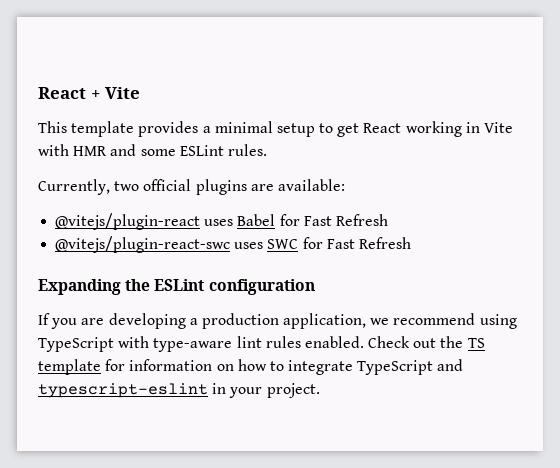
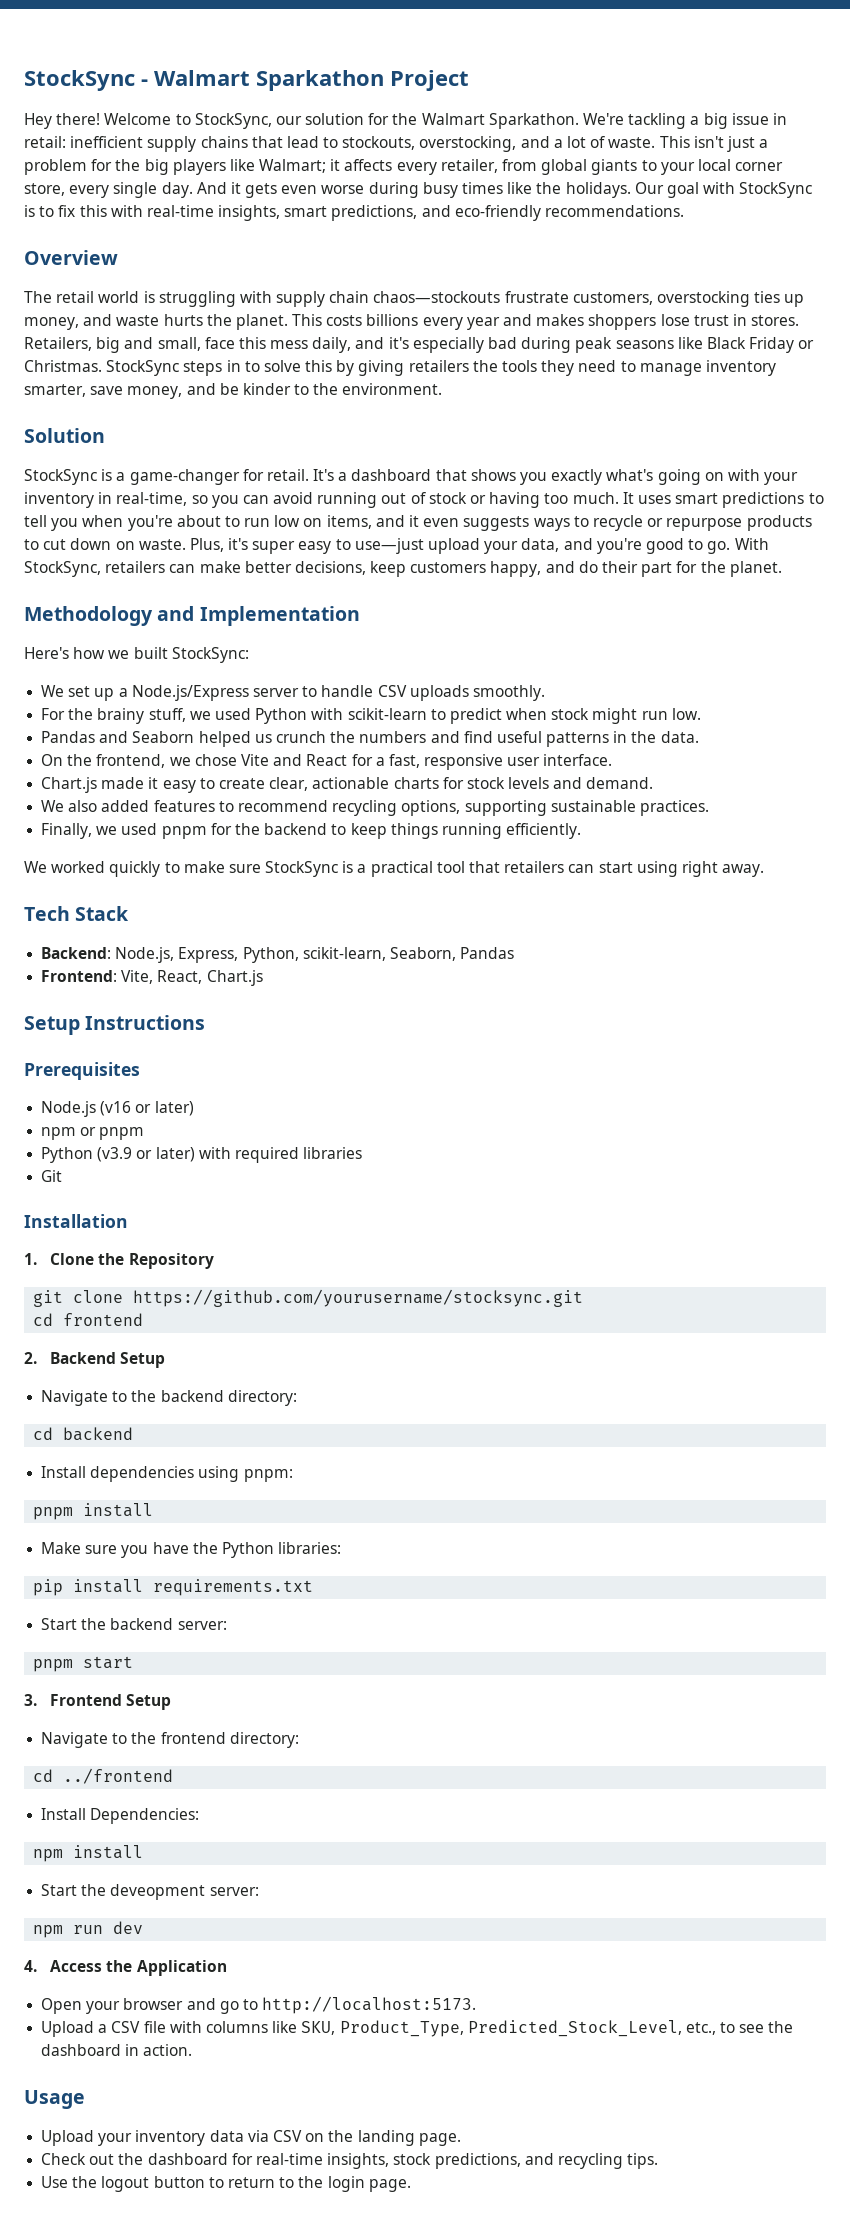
- React + Vite
- This template provides a minimal setup to get React working in Vite with HMR and some ESLint rules.
- Currently, two official plugins are available:
- @vitejs/plugin-react uses Babel for Fast Refresh
- @vitejs/plugin-react-swc uses SWC for Fast Refresh
- Expanding the ESLint configuration
- If you are developing a production application, we recommend using TypeScript with type-aware lint rules enabled. Check out the TS template for information on how to integrate TypeScript and typescript-eslint in your project.
+ StockSync - Walmart Sparkathon Project
+ Hey there! Welcome to StockSync, our solution for the Walmart Sparkathon. We're tackling a big issue in retail: inefficient supply chains that lead to stockouts, overstocking, and a lot of waste. This isn't just a problem for the big players like Walmart; it affects every retailer, from global giants to your local corner store, every single day. And it gets even worse during busy times like the holidays. Our goal with StockSync is to fix this with real-time insights, smart predictions, and eco-friendly recommendations.
+ Overview
+ The retail world is struggling with supply chain chaos—stockouts frustrate customers, overstocking ties up money, and waste hurts the planet. This costs billions every year and makes shoppers lose trust in stores. Retailers, big and small, face this mess daily, and it's especially bad during peak seasons like Black Friday or Christmas. StockSync steps in to solve this by giving retailers the tools they need to manage inventory smarter, save money, and be kinder to the environment.
+ Solution
+ StockSync is a game-changer for retail. It's a dashboard that shows you exactly what's going on with your inventory in real-time, so you can avoid running out of stock or having too much. It uses smart predictions to tell you when you're about to run low on items, and it even suggests ways to recycle or repurpose products to cut down on waste. Plus, it's super easy to use—just upload your data, and you're good to go. With StockSync, retailers can make better decisions, keep customers happy, and do their part for the planet.
+ Methodology and Implementation
+ Here's how we built StockSync:
+ We set up a Node.js/Express server to handle CSV uploads smoothly.
+ For the brainy stuff, we used Python with scikit-learn to predict when stock might run low.
+ Pandas and Seaborn helped us crunch the numbers and find useful patterns in the data.
+ On the frontend, we chose Vite and React for a fast, responsive user interface.
+ Chart.js made it easy to create clear, actionable charts for stock levels and demand.
+ We also added features to recommend recycling options, supporting sustainable practices.
+ Finally, we used pnpm for the backend to keep things running efficiently.
+ We worked quickly to make sure StockSync is a practical tool that retailers can start using right away.
+ Tech Stack
+ Backend: Node.js, Express, Python, scikit-learn, Seaborn, Pandas
+ Frontend: Vite, React, Chart.js
+ Setup Instructions
+ Prerequisites
+ Node.js (v16 or later)
+ npm or pnpm
+ Python (v3.9 or later) with required libraries
+ Git
+ Installation
+ 1. Clone the Repository
+ git clone https://github.com/yourusername/stocksync.git
+ cd frontend
+ 2. Backend Setup
+ Navigate to the backend directory:
+ cd backend
+ Install dependencies using pnpm:
+ pnpm install
+ Make sure you have the Python libraries:
+ pip install requirements.txt
+ Start the backend server:
+ pnpm start
+ 3. Frontend Setup
+ Navigate to the frontend directory:
+ cd ../frontend
+ Install Dependencies:
+ npm install
+ Start the deveopment server:
+ npm run dev
+ 4. Access the Application
+ Open your browser and go to http://localhost:5173.
+ Upload a CSV file with columns like SKU, Product_Type, Predicted_Stock_Level, etc., to see the dashboard in action.
+ Usage
+ Upload your inventory data via CSV on the landing page.
+ Check out the dashboard for real-time insights, stock predictions, and recycling tips.
+ Use the logout button to return to the login page.

